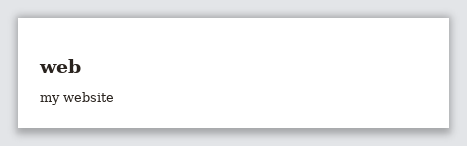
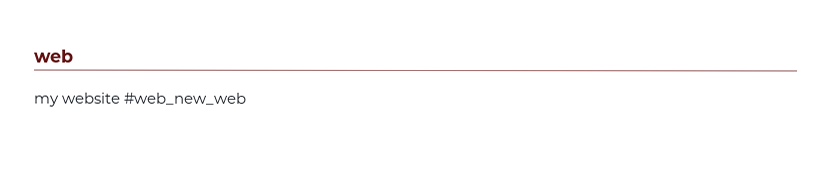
- my website
+ my website #web_new_web

